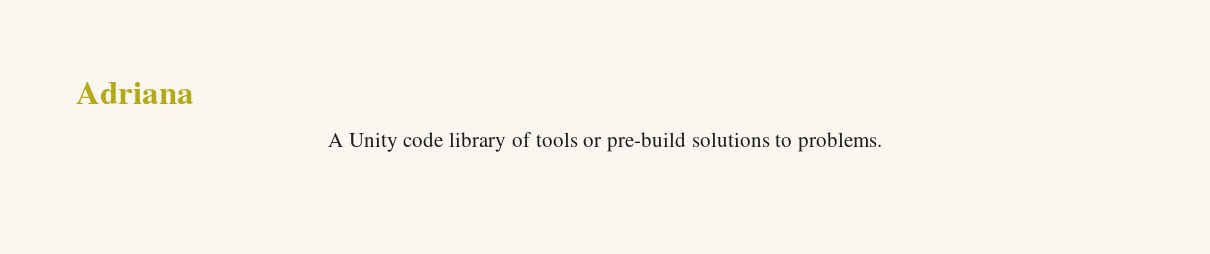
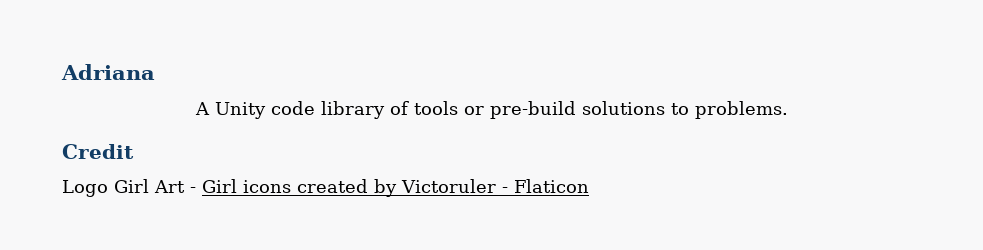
+ Credit
+ Logo Girl Art - Girl icons created by Victoruler - Flaticon

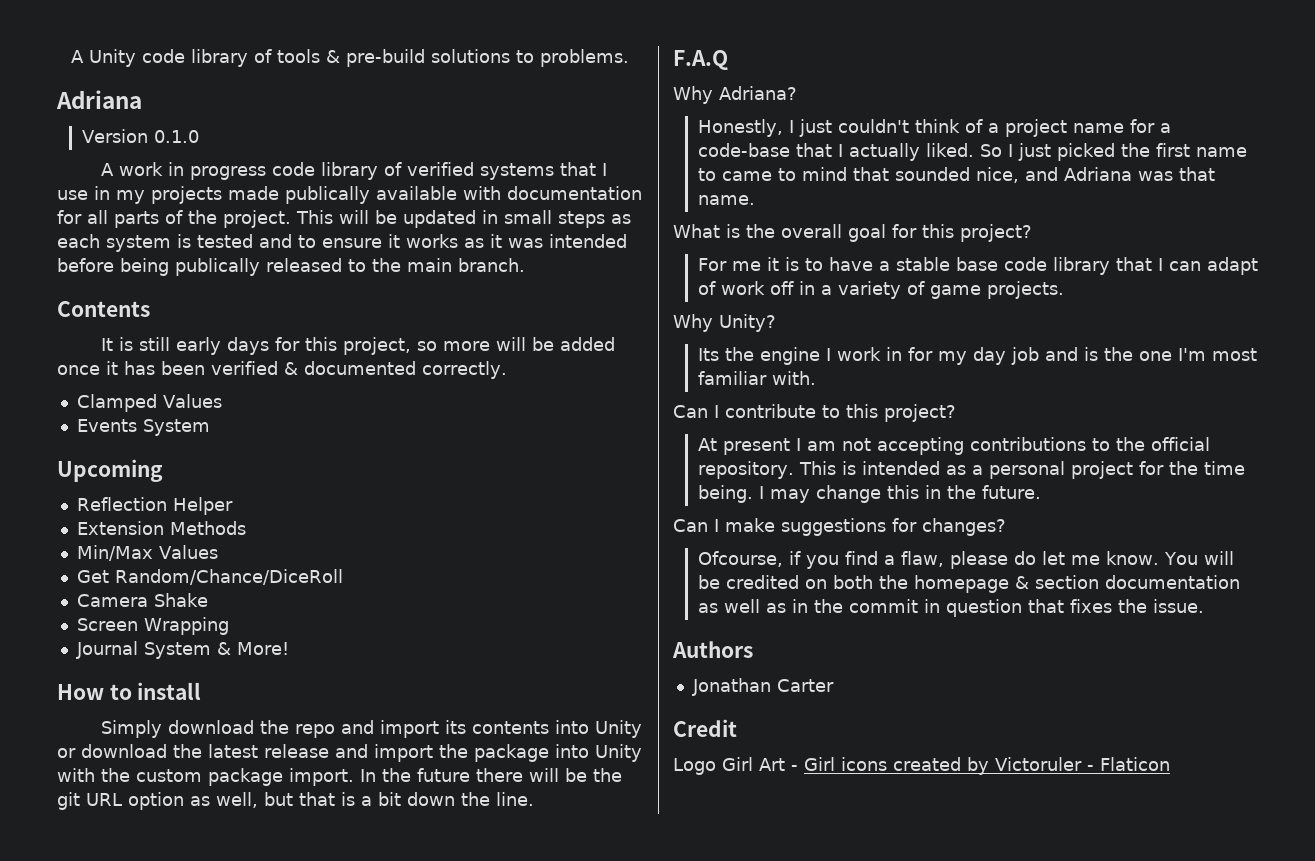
- Adriana
- A Unity code library of tools or pre-build solutions to problems.
+ A Unity code library of tools & pre-build solutions to problems.
+ Adriana
+ Version 0.1.0
+ A work in progress code library of verified systems that I use in my projects made publically available with documentation for all parts of the project. This will be updated in small steps as each system is tested and to ensure it works as it was intended before being publically released to the main branch.
+ Contents
+ It is still early days for this project, so more will be added once it has been verified & documented correctly.
+ Clamped Values
+ Events System
+ Upcoming
+ Reflection Helper
+ Extension Methods
+ Min/Max Values
+ Get Random/Chance/DiceRoll
+ Camera Shake
+ Screen Wrapping
+ Journal System & More!
+ How to install
+ Simply download the repo and import its contents into Unity or download the latest release and import the package into Unity with the custom package import. In the future there will be the git URL option as well, but that is a bit down the line.
+ F.A.Q
+ Why Adriana?
+ Honestly, I just couldn't think of a project name for a code-base that I actually liked. So I just picked the first name to came to mind that sounded nice, and Adriana was that name.
+ What is the overall goal for this project?
+ For me it is to have a stable base code library that I can adapt of work off in a variety of game projects.
+ Why Unity?
+ Its the engine I work in for my day job and is the one I'm most familiar with.
+ Can I contribute to this project?
+ At present I am not accepting contributions to the official repository. This is intended as a personal project for the time being. I may change this in the future.
+ Can I make suggestions for changes?
+ Ofcourse, if you find a flaw, please do let me know. You will be credited on both the homepage & section documentation as well as in the commit in question that fixes the issue.
+ Authors
+ Jonathan Carter

